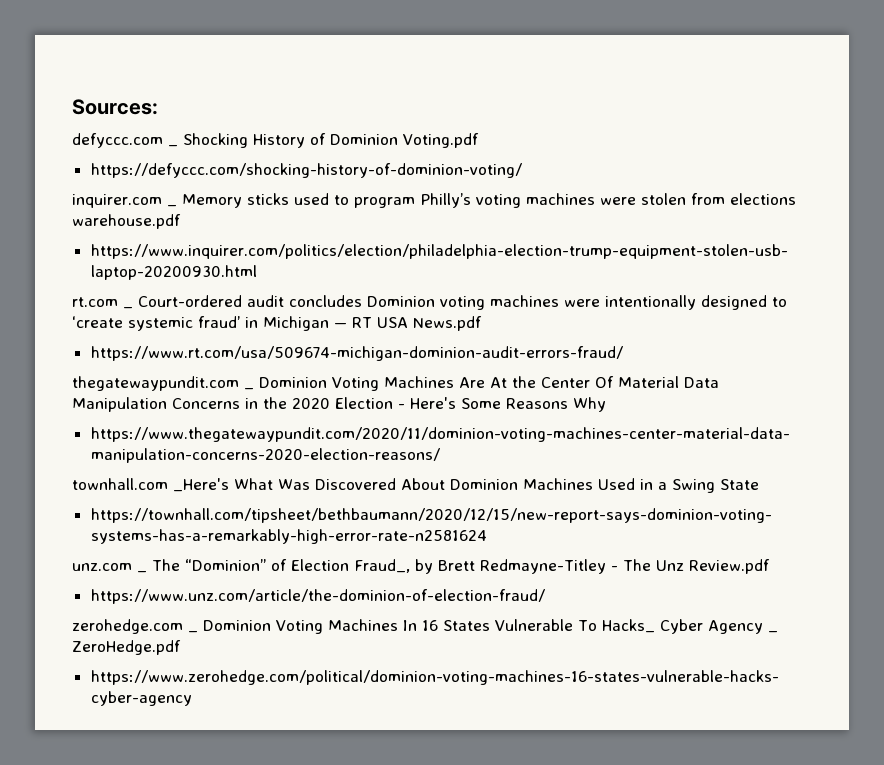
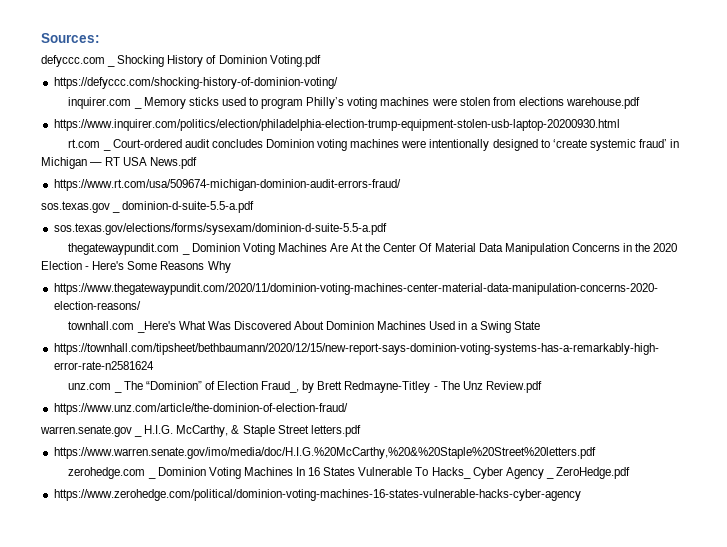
+ sos.texas.gov _ dominion-d-suite-5.5-a.pdf
+ sos.texas.gov/elections/forms/sysexam/dominion-d-suite-5.5-a.pdf
+ warren.senate.gov _ H.I.G. McCarthy, & Staple Street letters.pdf
+ https://www.warren.senate.gov/imo/media/doc/H.I.G.%20McCarthy,%20&%20Staple%20Street%20letters.pdf

